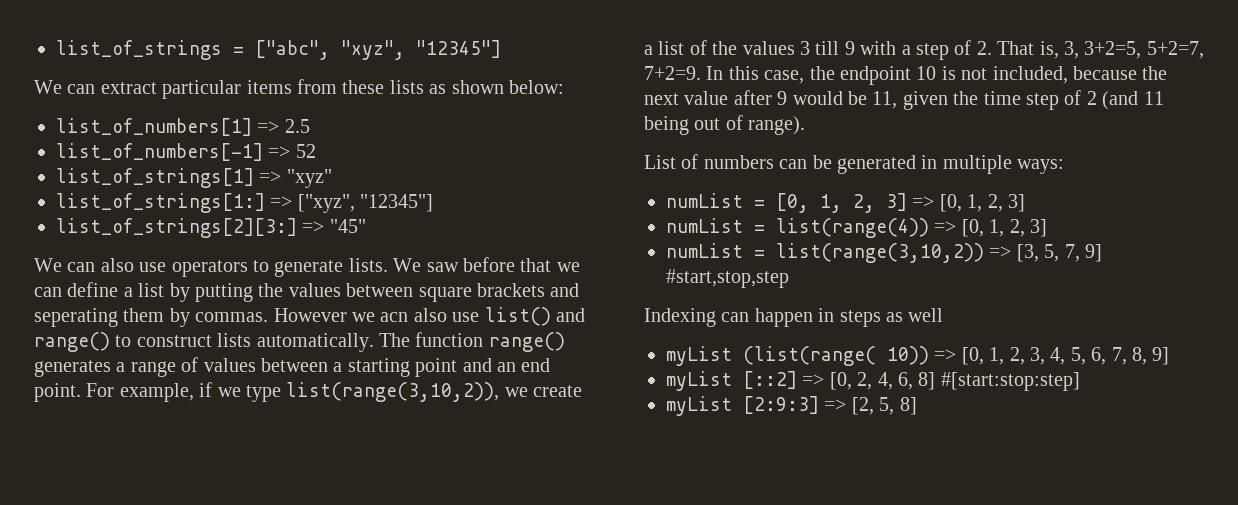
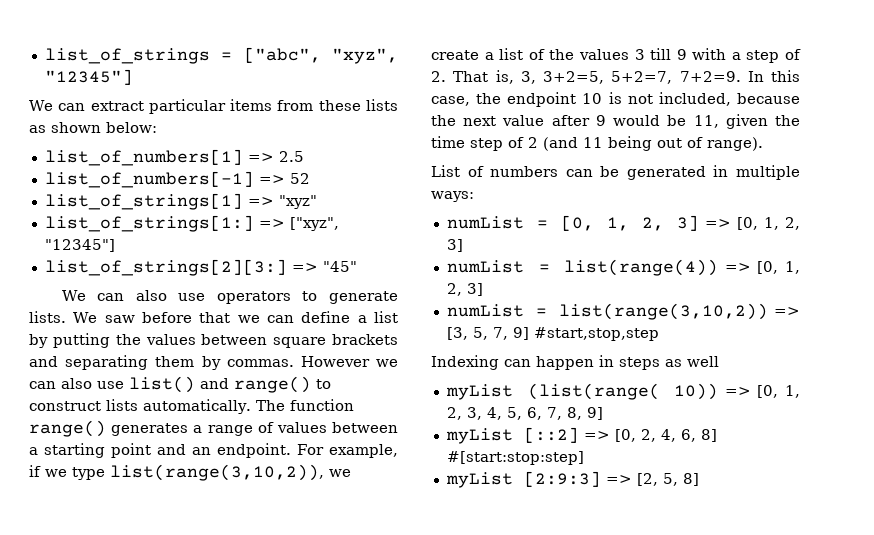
- We saw before that we can define a list by putting the values between square brackets and seperating them by commas.
+ We saw before that we can define a list by putting the values between square brackets and separating them by commas.
- However we acn also use list() and range() to construct lists automatically.
+ However we can also use list() and range() to construct lists automatically.
- The function range() generates a range of values between a starting point and an end point.
+ The function range() generates a range of values between a starting point and an endpoint.

